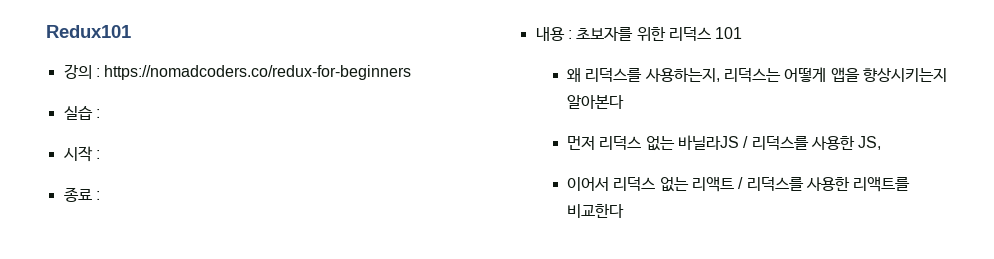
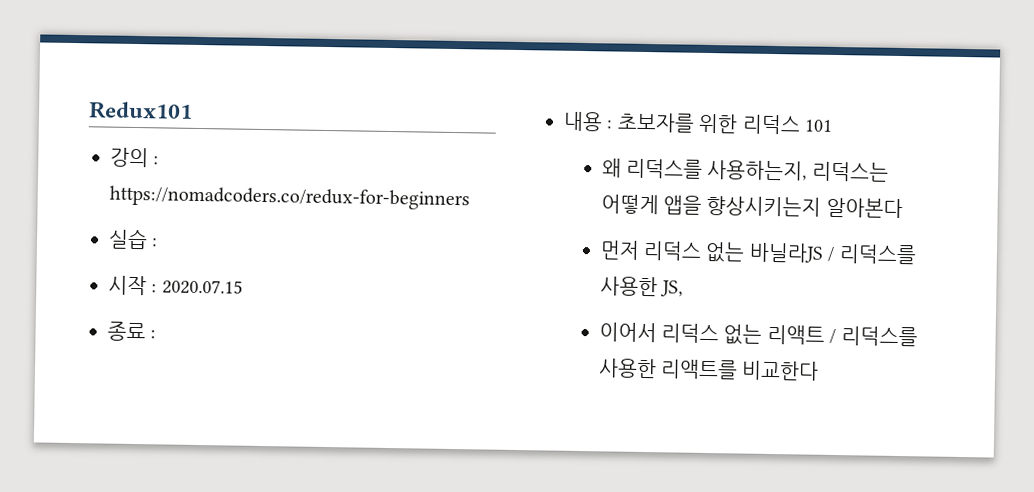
- 시작 :
+ 시작 : 2020.07.15

